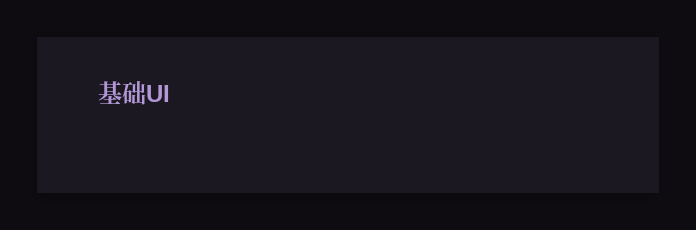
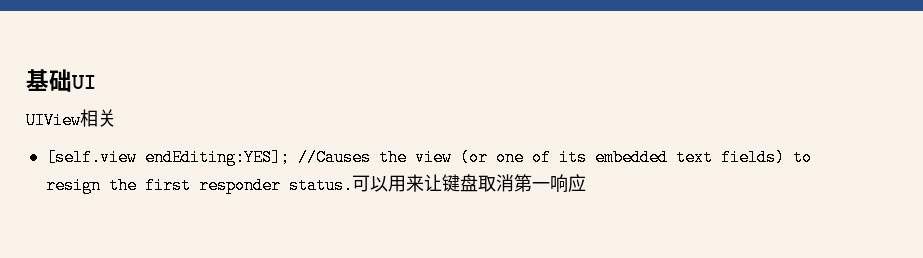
+ UIView相关
+ [self.view endEditing:YES]; //Causes the view (or one of its embedded text fields) to resign the first responder status.可以用来让键盘取消第一响应

